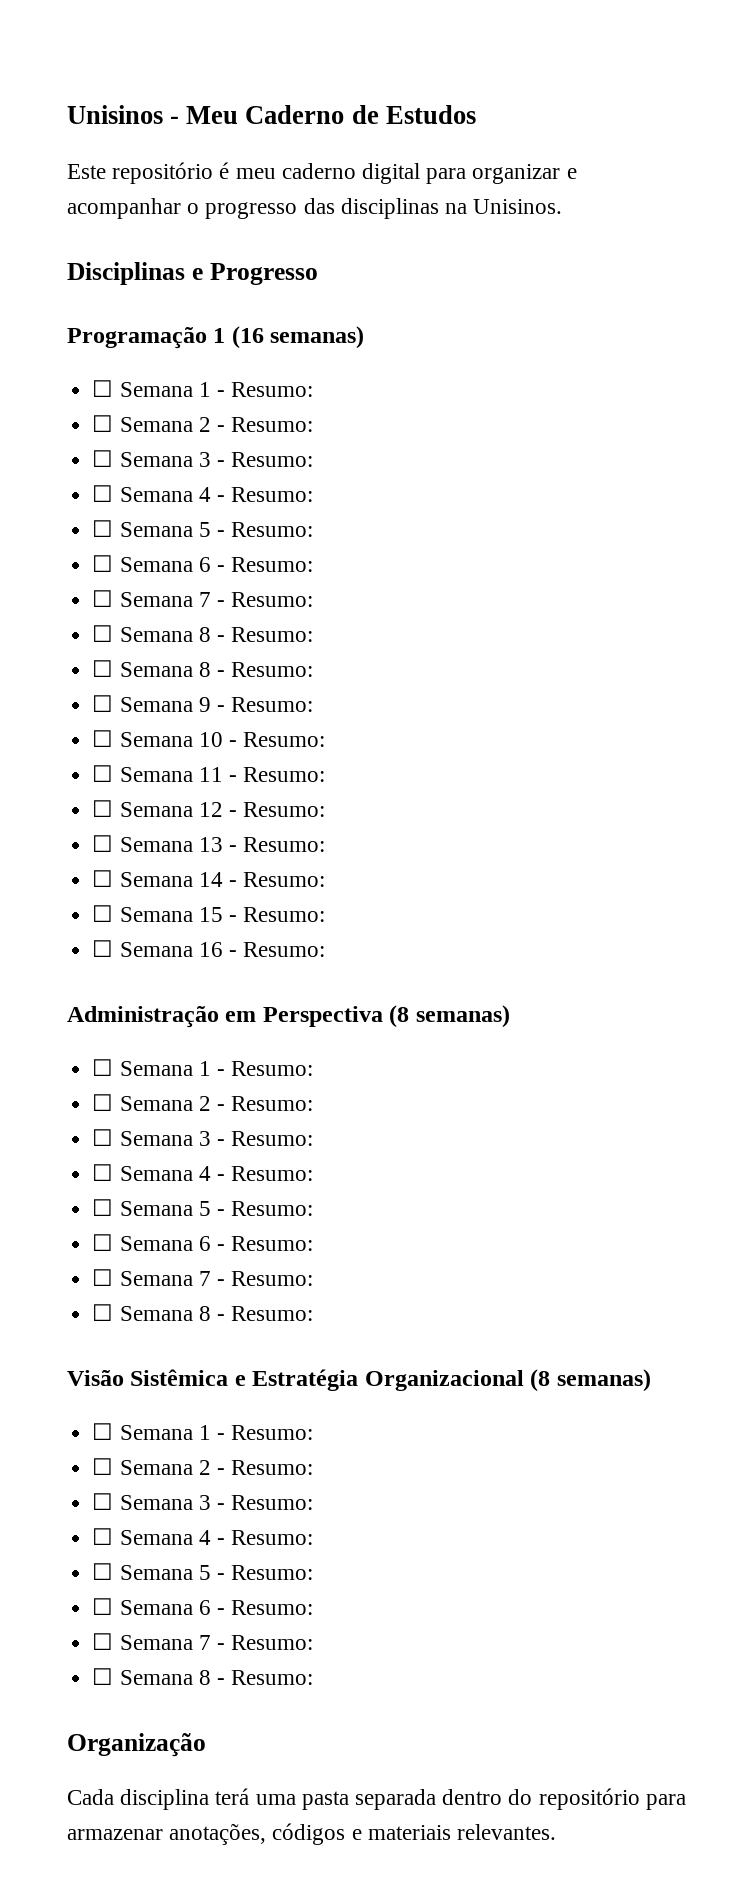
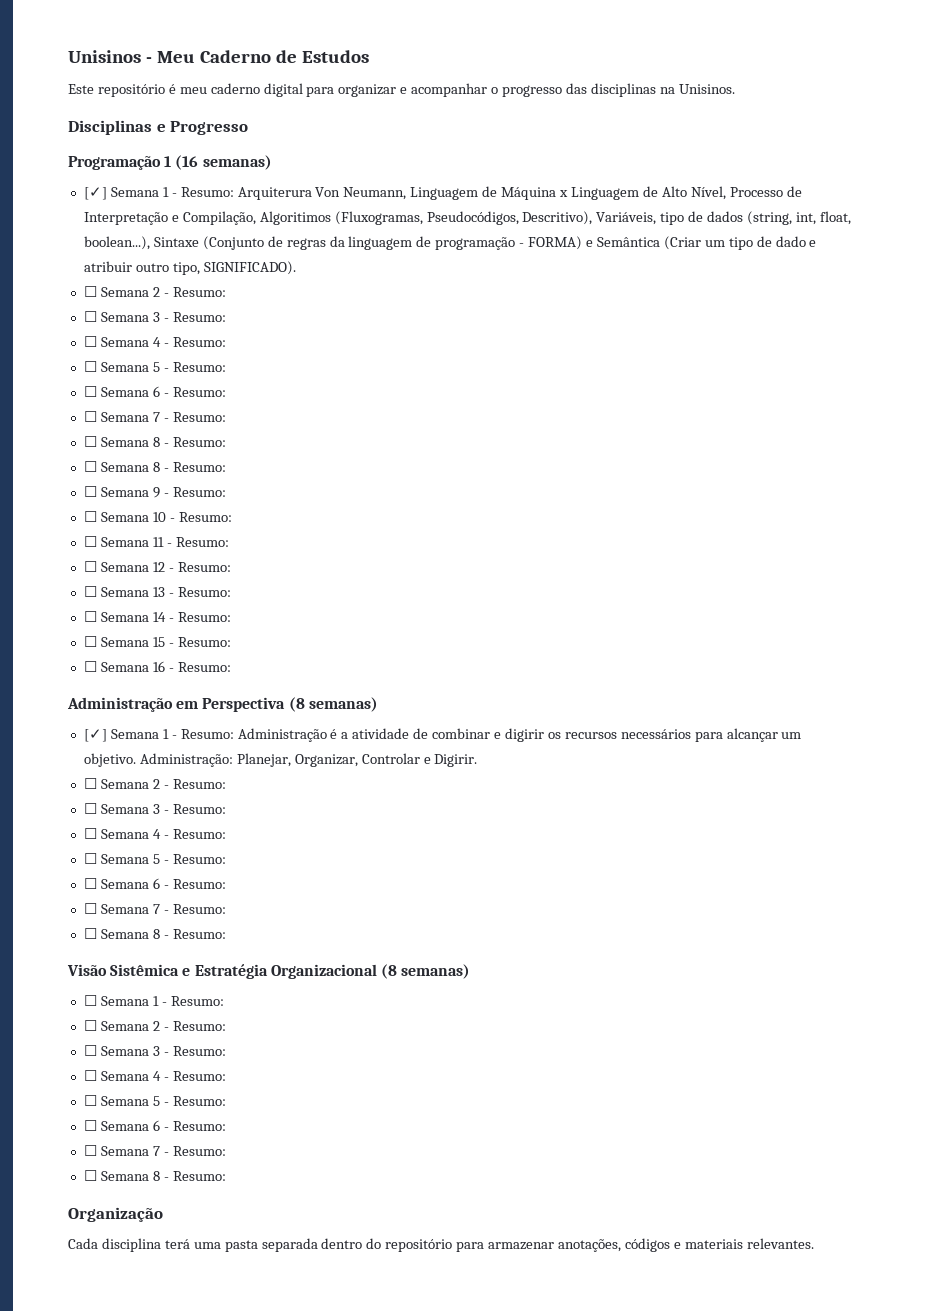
  Programação 1 (16 semanas)
- ☐ Semana 1 - Resumo:
+ [✓] Semana 1 - Resumo: Arquiterura Von Neumann, Linguagem de Máquina x Linguagem de Alto Nível, Processo de Interpretação e Compilação, Algoritimos (Fluxogramas, Pseudocódigos, Descritivo), Variáveis, tipo de dados (string, int, float, boolean...), Sintaxe (Conjunto de regras da linguagem de programação - FORMA) e Semântica (Criar um tipo de dado e atribuir outro tipo, SIGNIFICADO).
  Administração em Perspectiva (8 semanas)
- ☐ Semana 1 - Resumo:
+ [✓] Semana 1 - Resumo: Administração é a atividade de combinar e digirir os recursos necessários para alcançar um objetivo. Administração: Planejar, Organizar, Controlar e Digirir.

